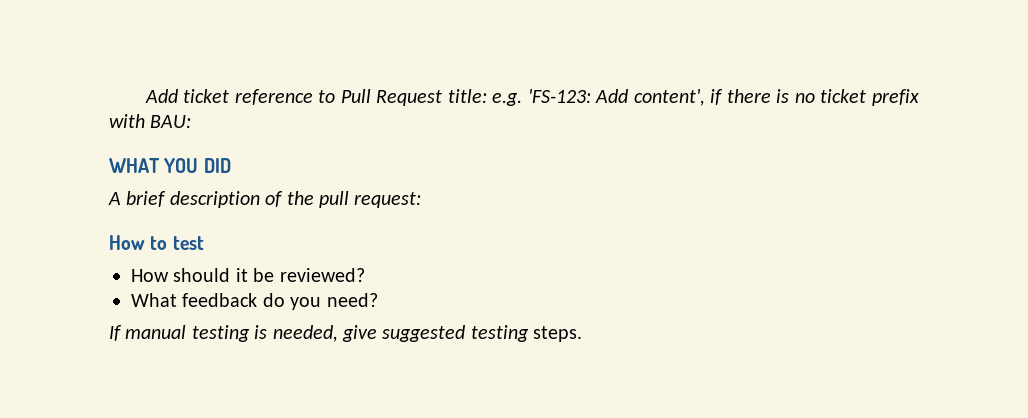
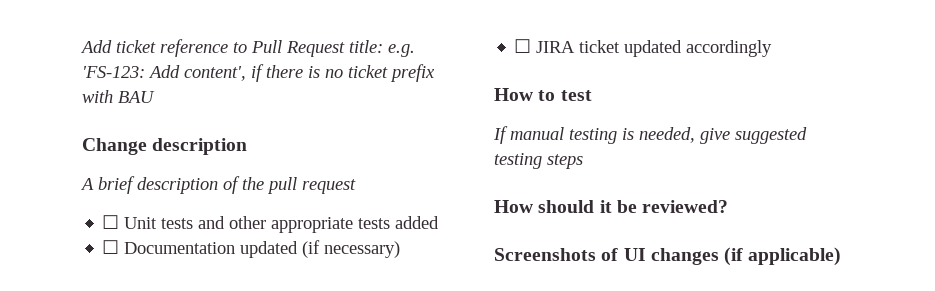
- Add ticket reference to Pull Request title: e.g. 'FS-123: Add content', if there is no ticket prefix with BAU:
- WHAT YOU DID
+ Add ticket reference to Pull Request title: e.g. 'FS-123: Add content', if there is no ticket prefix with BAU
+ Change description
- A brief description of the pull request:
+ A brief description of the pull request
+ ☐ Unit tests and other appropriate tests added
+ ☐ Documentation updated (if necessary)
+ ☐ JIRA ticket updated accordingly
  How to test
- How should it be reviewed?
- What feedback do you need?
- If manual testing is needed, give suggested testing steps.
+ If manual testing is needed, give suggested testing steps
+ How should it be reviewed?
+ Screenshots of UI changes (if applicable)

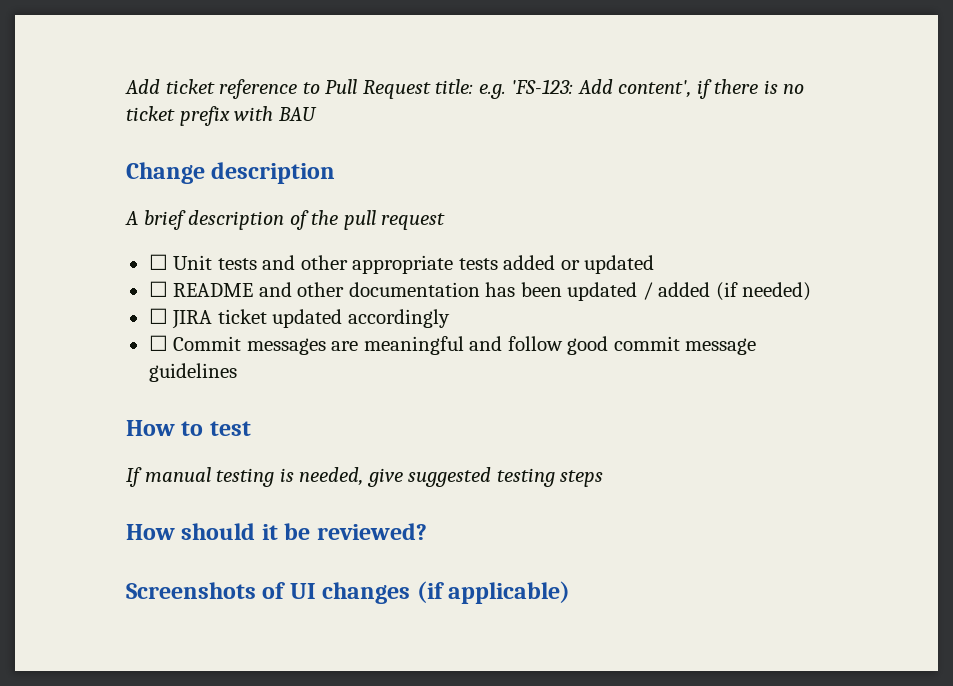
- ☐ Unit tests and other appropriate tests added
- ☐ Documentation updated (if necessary)
+ ☐ Unit tests and other appropriate tests added or updated
+ ☐ README and other documentation has been updated / added (if needed)
+ ☐ Commit messages are meaningful and follow good commit message guidelines

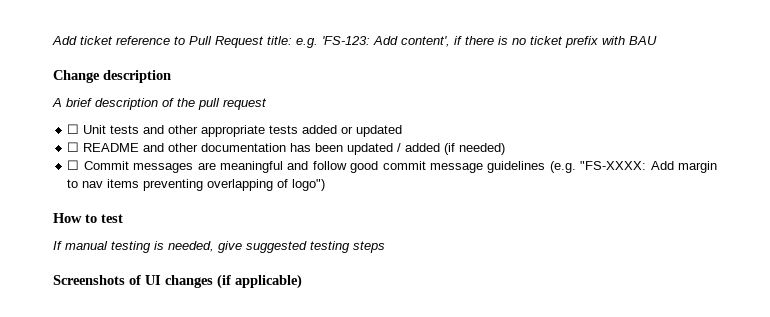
- ☐ JIRA ticket updated accordingly
- ☐ Commit messages are meaningful and follow good commit message guidelines
+ ☐ Commit messages are meaningful and follow good commit message guidelines (e.g. "FS-XXXX: Add margin to nav items preventing overlapping of logo")
- How should it be reviewed?

